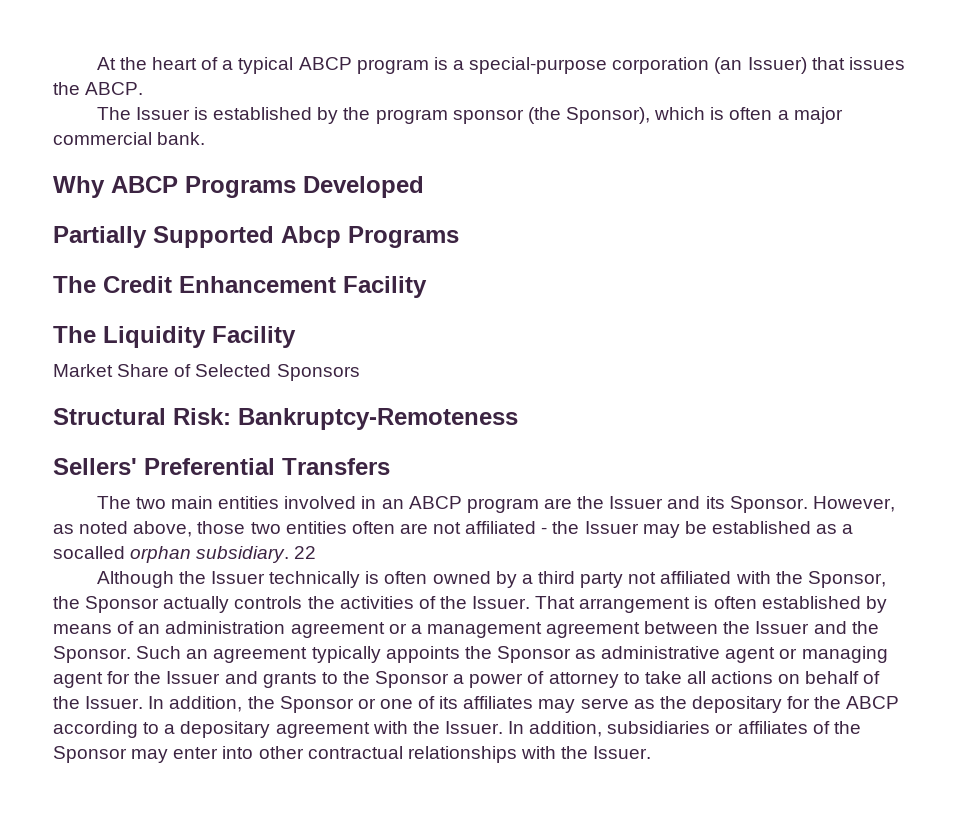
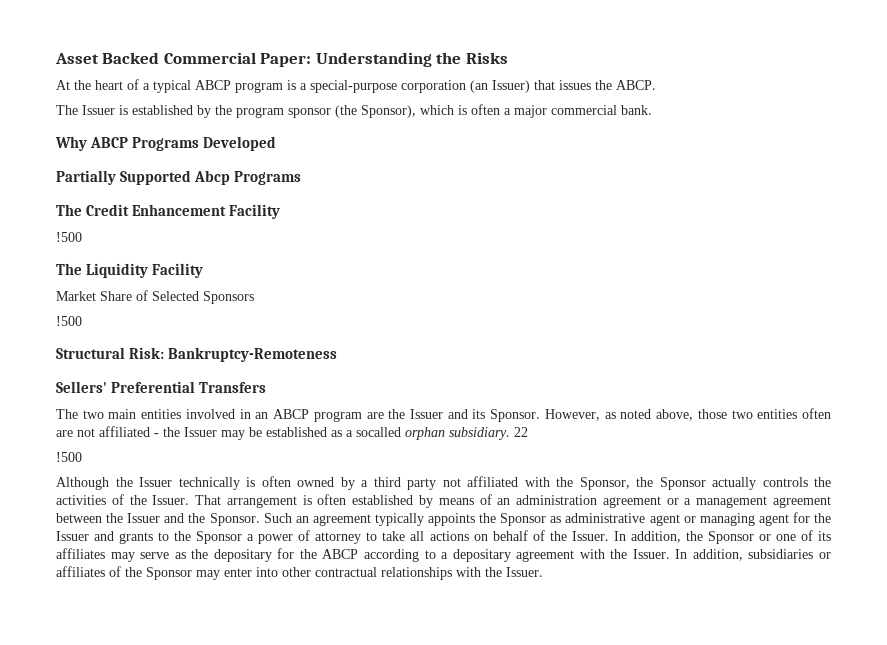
+ Asset Backed Commercial Paper: Understanding the Risks
  The Credit Enhancement Facility
+ !500
  Market Share of Selected Sponsors
+ !500
  22
+ !500

